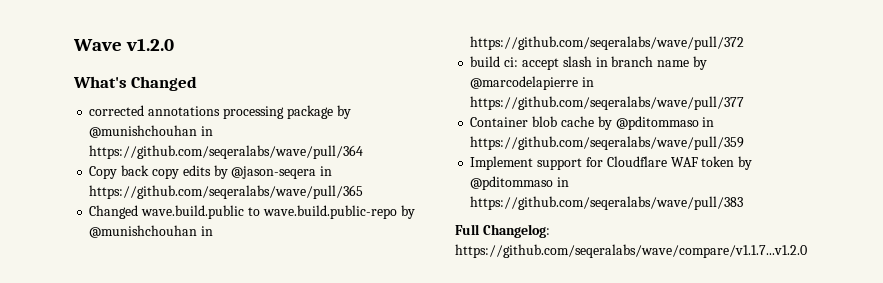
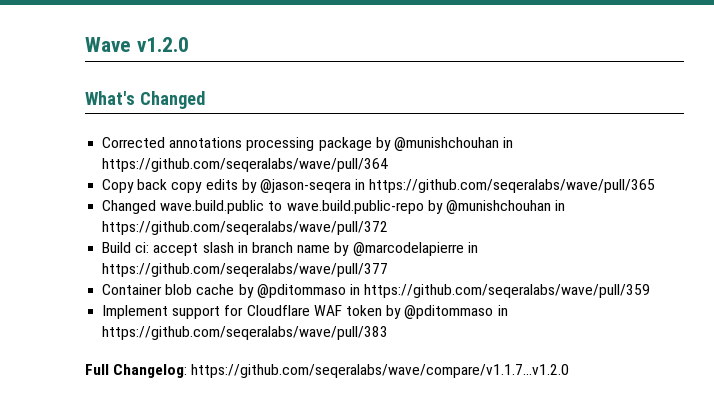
- corrected annotations processing package by @munishchouhan in https://github.com/seqeralabs/wave/pull/364
+ Corrected annotations processing package by @munishchouhan in https://github.com/seqeralabs/wave/pull/364
- build ci: accept slash in branch name by @marcodelapierre in https://github.com/seqeralabs/wave/pull/377
+ Build ci: accept slash in branch name by @marcodelapierre in https://github.com/seqeralabs/wave/pull/377

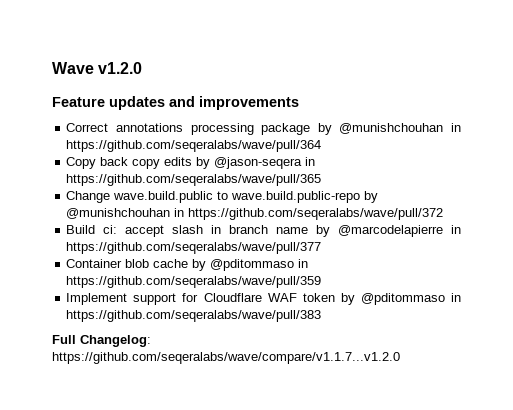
- What's Changed
- Corrected annotations processing package by @munishchouhan in https://github.com/seqeralabs/wave/pull/364
+ Feature updates and improvements
+ Correct annotations processing package by @munishchouhan in https://github.com/seqeralabs/wave/pull/364
- Changed wave.build.public to wave.build.public-repo by @munishchouhan in https://github.com/seqeralabs/wave/pull/372
+ Change wave.build.public to wave.build.public-repo by @munishchouhan in https://github.com/seqeralabs/wave/pull/372

